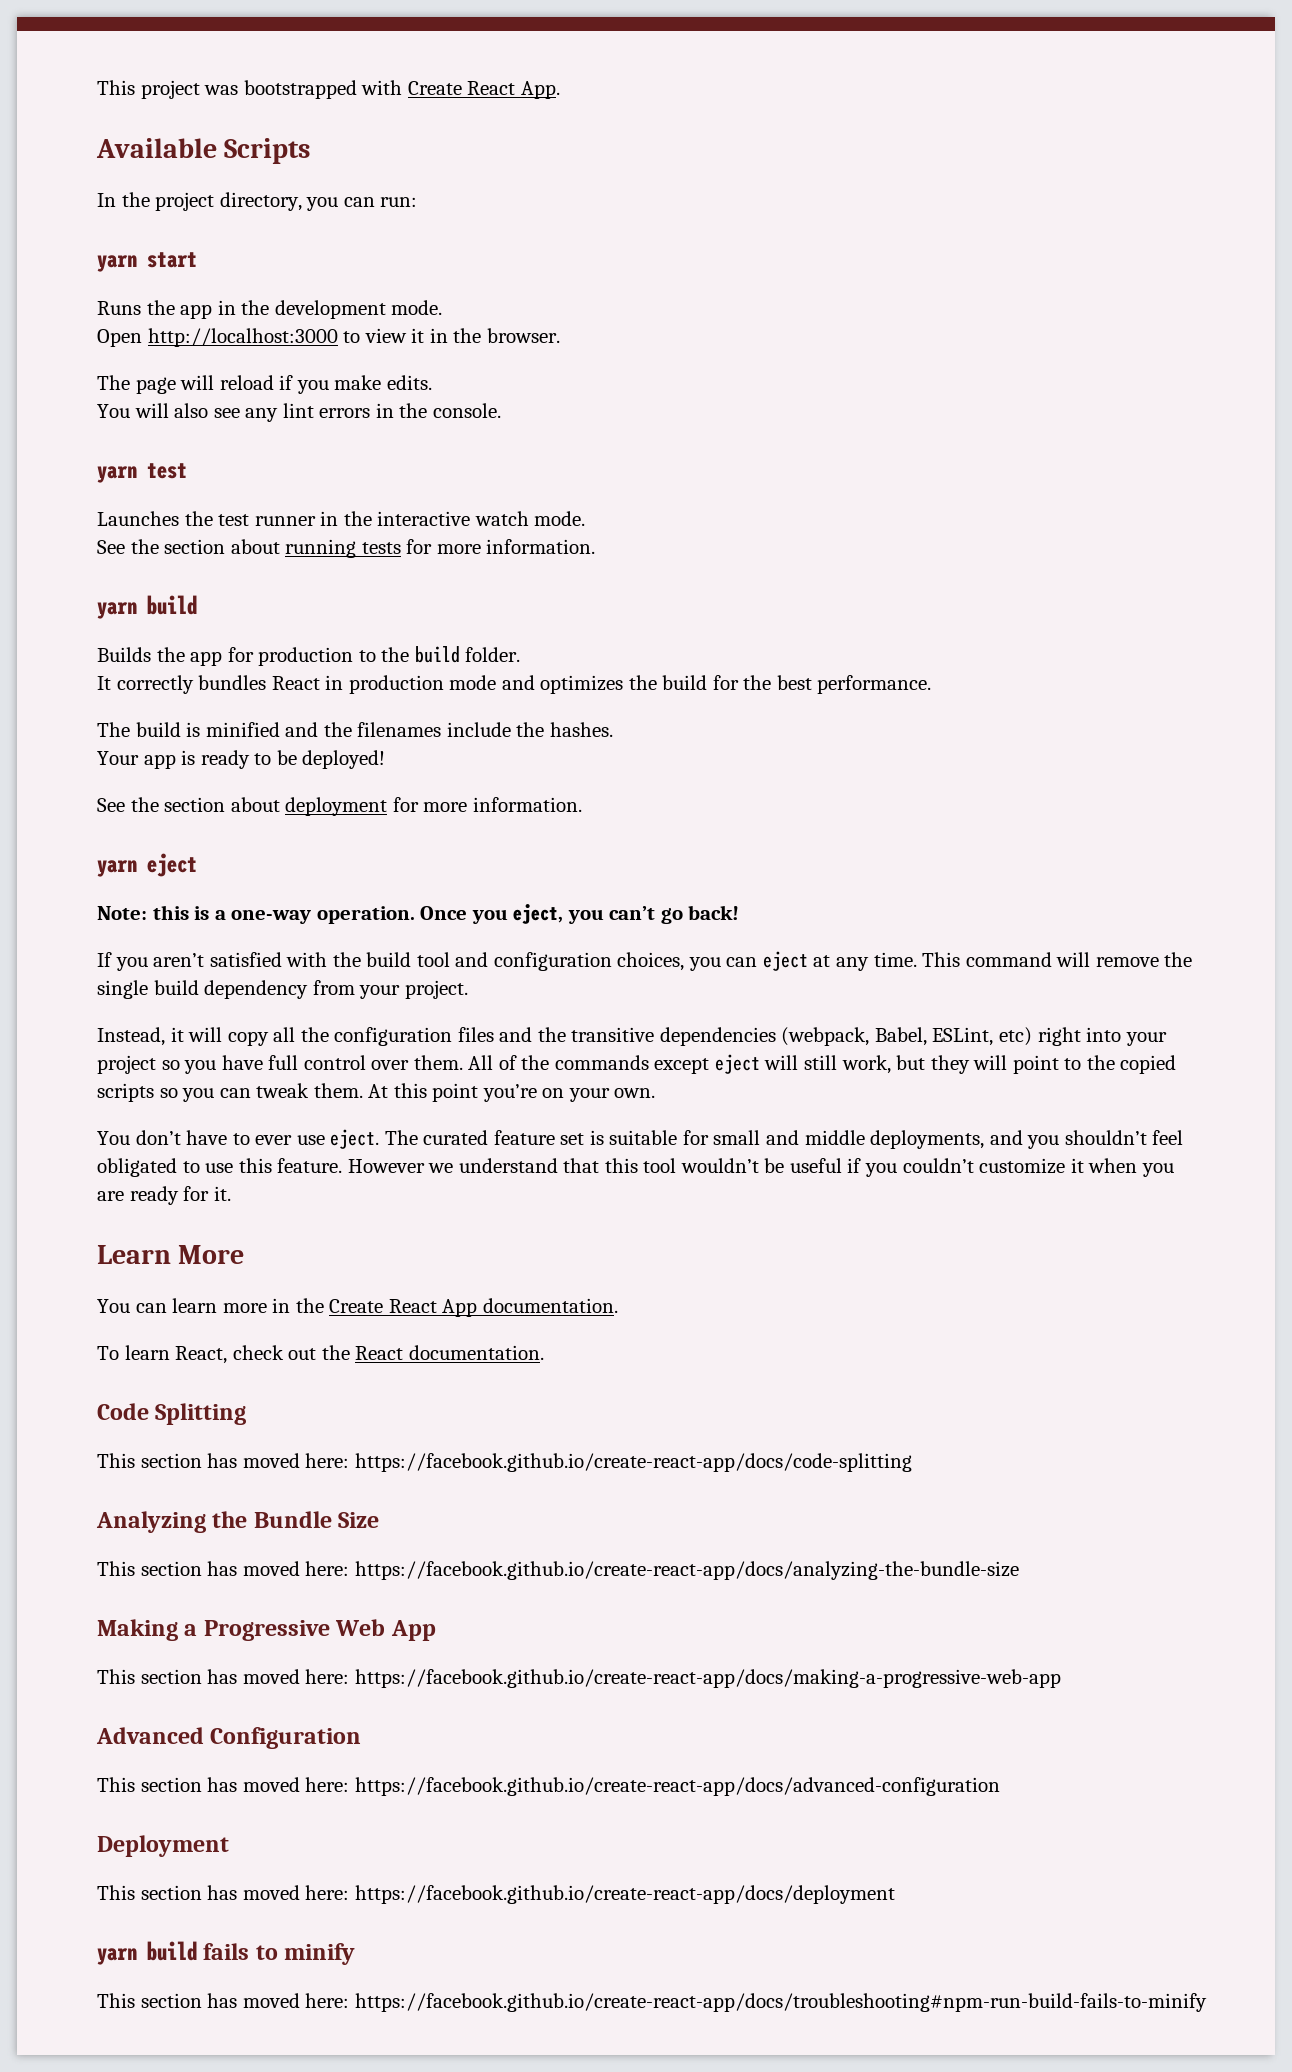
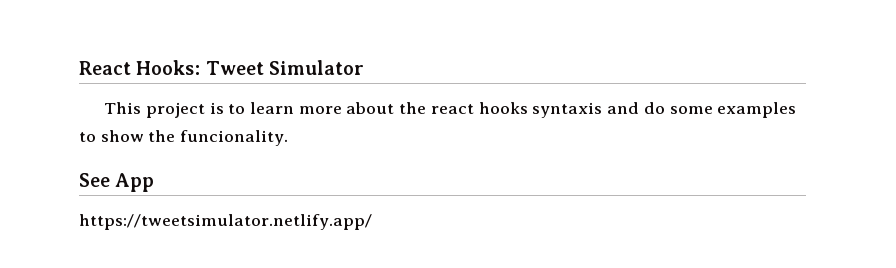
- This project was bootstrapped with Create React App.
- Available Scripts
- In the project directory, you can run:
- yarn start
- Runs the app in the development mode.
- Open http://localhost:3000 to view it in the browser.
- The page will reload if you make edits.
- You will also see any lint errors in the console.
- yarn test
- Launches the test runner in the interactive watch mode.
- See the section about running tests for more information.
- yarn build
- Builds the app for production to the build folder.
- It correctly bundles React in production mode and optimizes the build for the best performance.
- The build is minified and the filenames include the hashes.
- Your app is ready to be deployed!
- See the section about deployment for more information.
- yarn eject
- Note: this is a one-way operation. Once you eject, you can’t go back!
- If you aren’t satisfied with the build tool and configuration choices, you can eject at any time. This command will remove the single build dependency from your project.
- Instead, it will copy all the configuration files and the transitive dependencies (webpack, Babel, ESLint, etc) right into your project so you have full control over them. All of the commands except eject will still work, but they will point to the copied scripts so you can tweak them. At this point you’re on your own.
- You don’t have to ever use eject. The curated feature set is suitable for small and middle deployments, and you shouldn’t feel obligated to use this feature. However we understand that this tool wouldn’t be useful if you couldn’t customize it when you are ready for it.
- Learn More
- You can learn more in the Create React App documentation.
- To learn React, check out the React documentation.
- Code Splitting
- This section has moved here: https://facebook.github.io/create-react-app/docs/code-splitting
- Analyzing the Bundle Size
- This section has moved here: https://facebook.github.io/create-react-app/docs/analyzing-the-bundle-size
- Making a Progressive Web App
- This section has moved here: https://facebook.github.io/create-react-app/docs/making-a-progressive-web-app
- Advanced Configuration
- This section has moved here: https://facebook.github.io/create-react-app/docs/advanced-configuration
- Deployment
- This section has moved here: https://facebook.github.io/create-react-app/docs/deployment
- yarn build fails to minify
- This section has moved here: https://facebook.github.io/create-react-app/docs/troubleshooting#npm-run-build-fails-to-minify
+ React Hooks: Tweet Simulator
+ This project is to learn more about the react hooks syntaxis and do some examples to show the funcionality.
+ See App
+ https://tweetsimulator.netlify.app/

